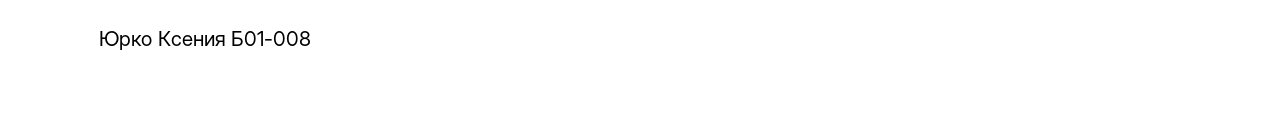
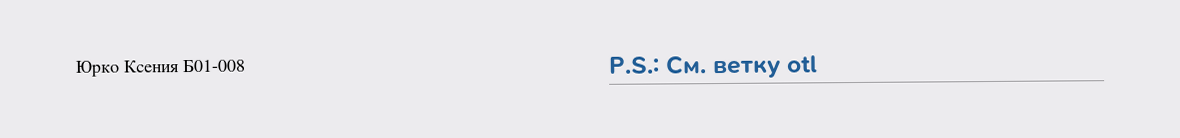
+ P.S.: См. ветку otl

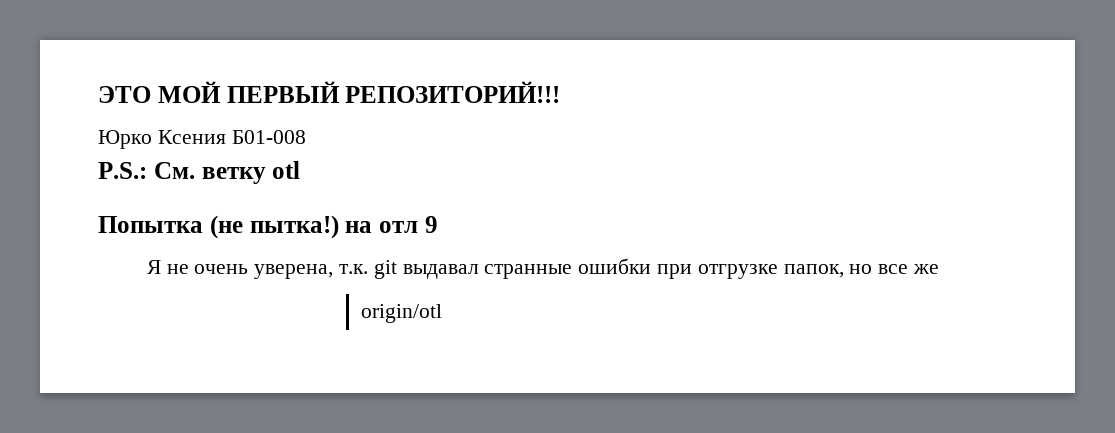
+ ЭТО МОЙ ПЕРВЫЙ РЕПОЗИТОРИЙ!!!
+ Попытка (не пытка!) на отл 9
+ Я не очень уверена, т.к. git выдавал странные ошибки при отгрузке папок, но все же
+ origin/otl

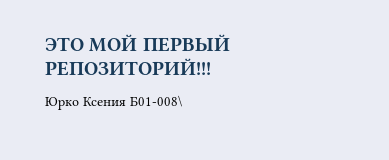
- Юрко Ксения Б01-008
- P.S.: См. ветку otl
- Попытка (не пытка!) на отл 9
- Я не очень уверена, т.к. git выдавал странные ошибки при отгрузке папок, но все же
- origin/otl
+ Юрко Ксения Б01-008\

